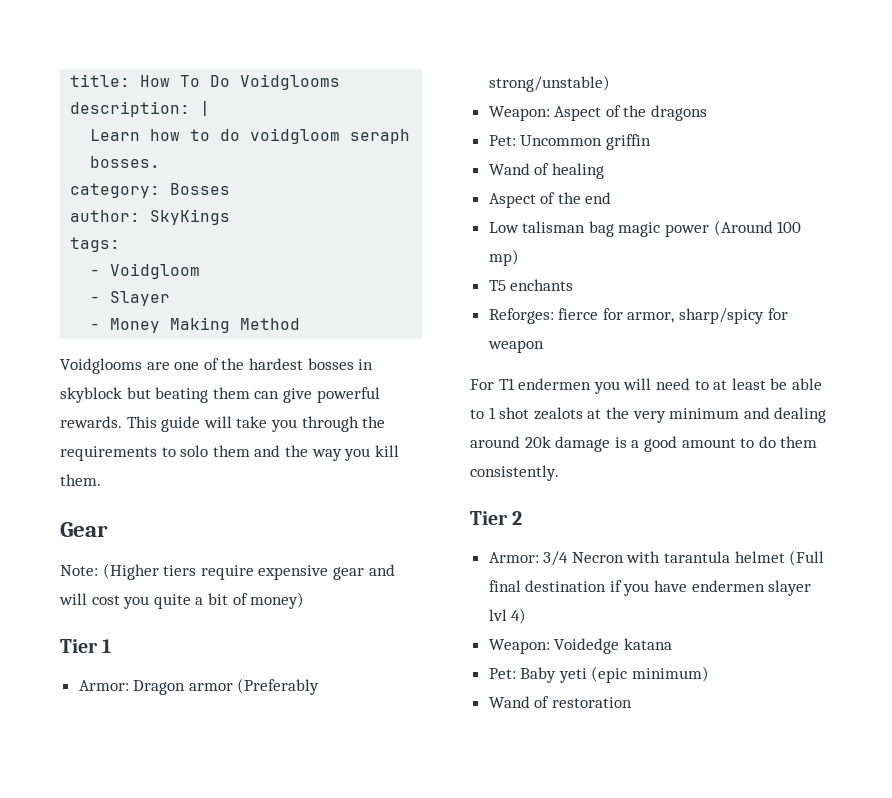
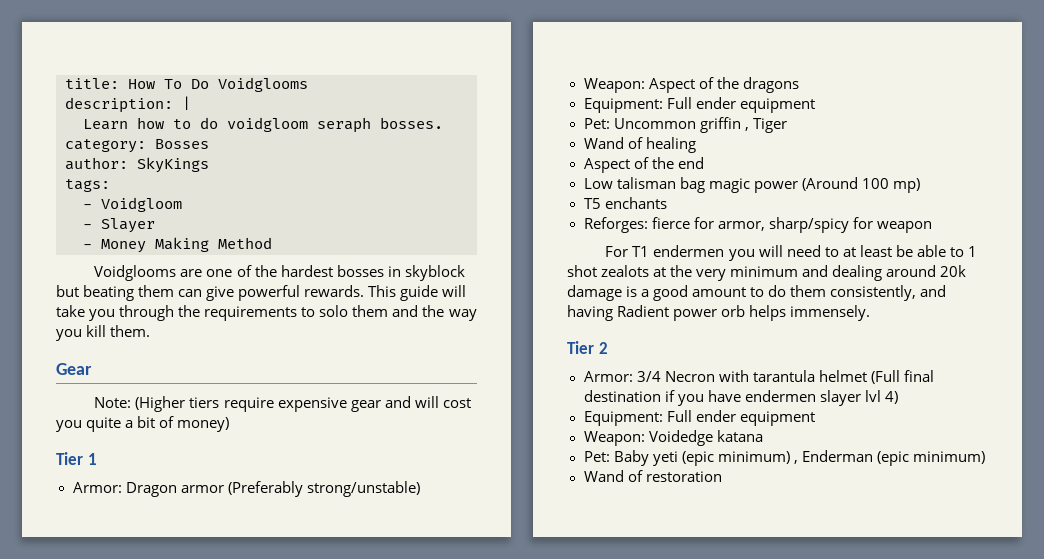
  Weapon: Aspect of the dragons
+ Equipment: Full ender equipment
- Pet: Uncommon griffin
+ Pet: Uncommon griffin , Tiger
- For T1 endermen you will need to at least be able to 1 shot zealots at the very minimum and dealing around 20k damage is a good amount to do them consistently.
+ For T1 endermen you will need to at least be able to 1 shot zealots at the very minimum and dealing around 20k damage is a good amount to do them consistently, and having Radient power orb helps immensely.
  Armor: 3/4 Necron with tarantula helmet (Full final destination if you have endermen slayer lvl 4)
+ Equipment: Full ender equipment
- Pet: Baby yeti (epic minimum)
+ Pet: Baby yeti (epic minimum) , Enderman (epic minimum)

